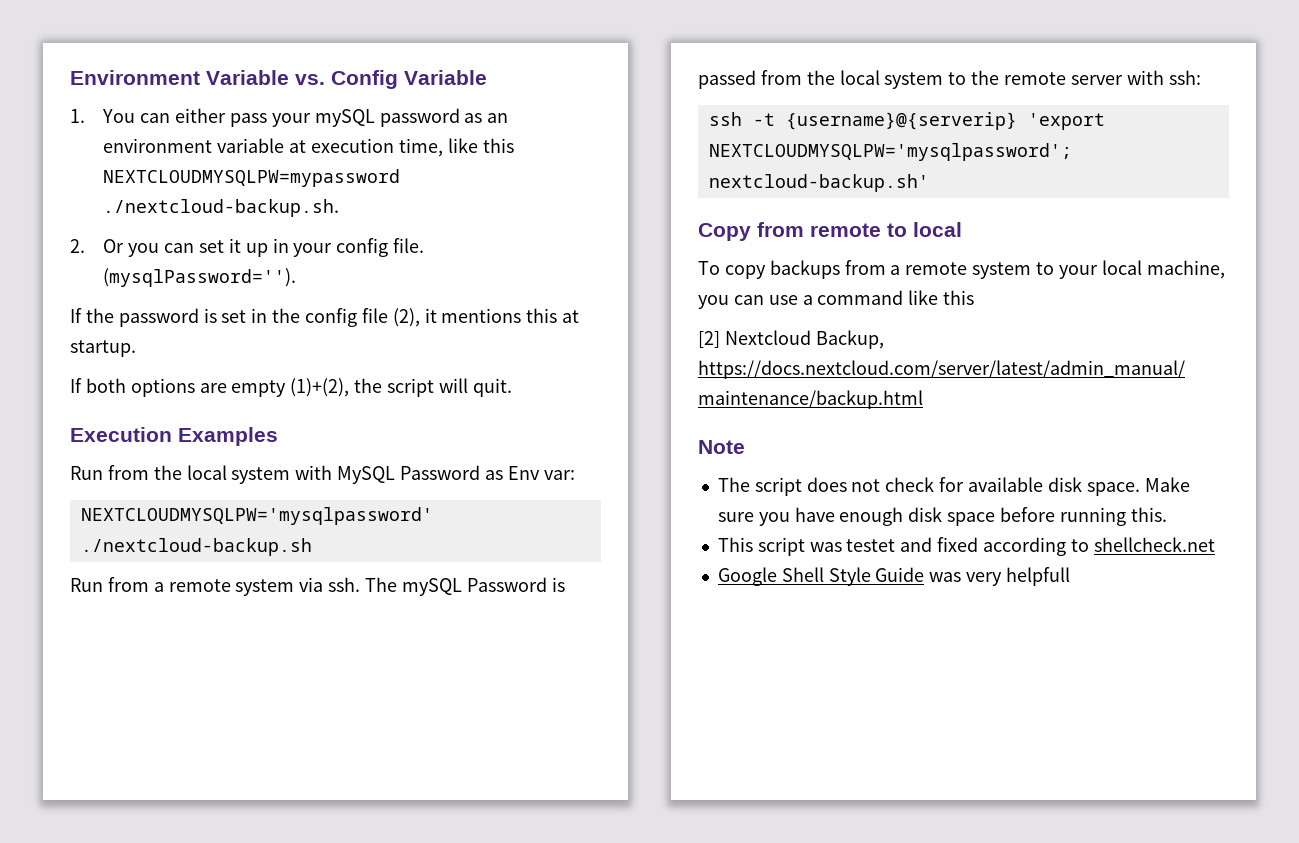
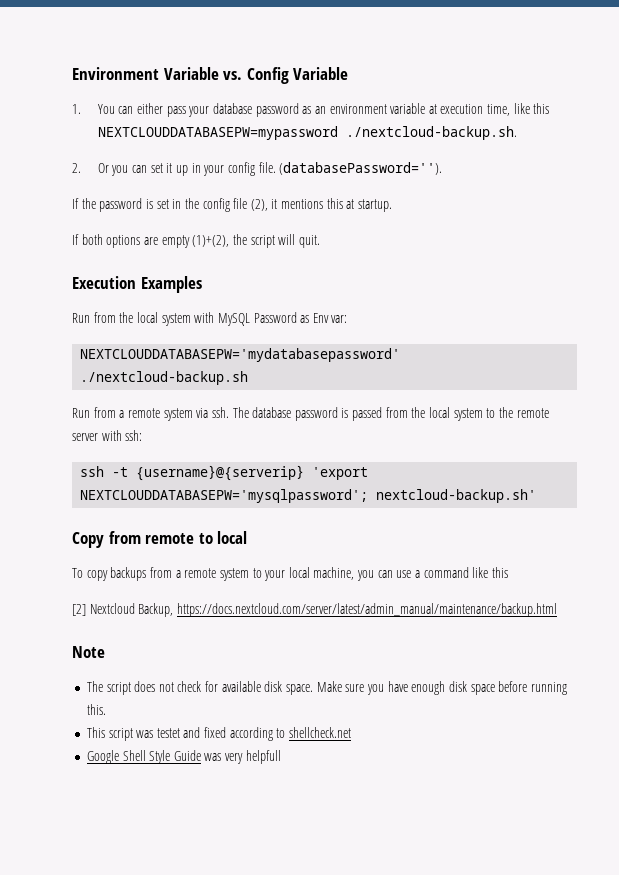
- 1. You can either pass your mySQL password as an environment variable at execution time, like this NEXTCLOUDMYSQLPW=mypassword ./nextcloud-backup.sh.
+ 1. You can either pass your database password as an environment variable at execution time, like this NEXTCLOUDDATABASEPW=mypassword ./nextcloud-backup.sh.
- (mysqlPassword='').
+ (databasePassword='').
- NEXTCLOUDMYSQLPW='mysqlpassword' ./nextcloud-backup.sh
+ NEXTCLOUDDATABASEPW='mydatabasepassword' ./nextcloud-backup.sh
- The mySQL Password is passed from the local system to the remote server with ssh:
+ The database password is passed from the local system to the remote server with ssh:
- ssh -t {username}@{serverip} 'export NEXTCLOUDMYSQLPW='mysqlpassword'; nextcloud-backup.sh'
+ ssh -t {username}@{serverip} 'export NEXTCLOUDDATABASEPW='mysqlpassword'; nextcloud-backup.sh'

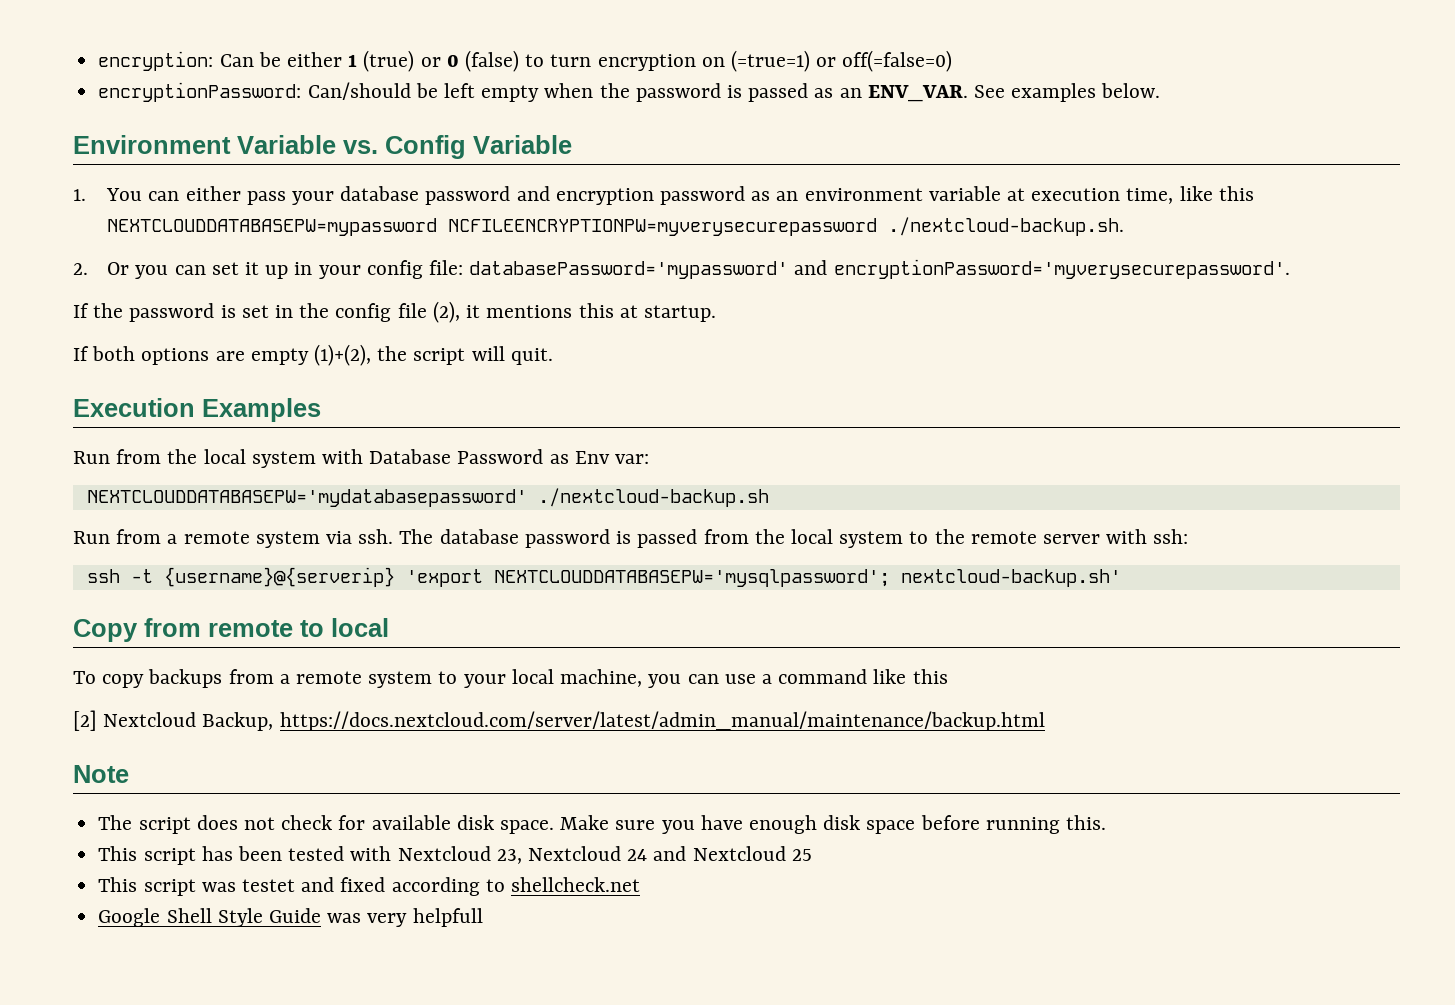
+ encryption: Can be either 1 (true) or 0 (false) to turn encryption on (=true=1) or off(=false=0)
+ encryptionPassword: Can/should be left empty when the password is passed as an ENV_VAR. See examples below.
- 1. You can either pass your database password as an environment variable at execution time, like this NEXTCLOUDDATABASEPW=mypassword ./nextcloud-backup.sh.
+ 1. You can either pass your database password and encryption password as an environment variable at execution time, like this NEXTCLOUDDATABASEPW=mypassword NCFILEENCRYPTIONPW=myverysecurepassword ./nextcloud-backup.sh.
- 2. Or you can set it up in your config file. (databasePassword='').
+ 2. Or you can set it up in your config file: databasePassword='mypassword' and encryptionPassword='myverysecurepassword'.
- Run from the local system with MySQL Password as Env var:
+ Run from the local system with Database Password as Env var:
+ This script has been tested with Nextcloud 23, Nextcloud 24 and Nextcloud 25

